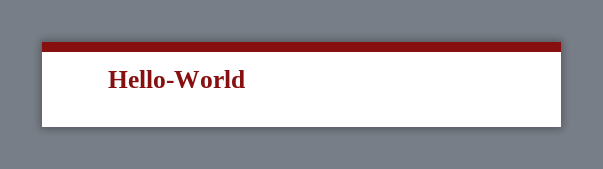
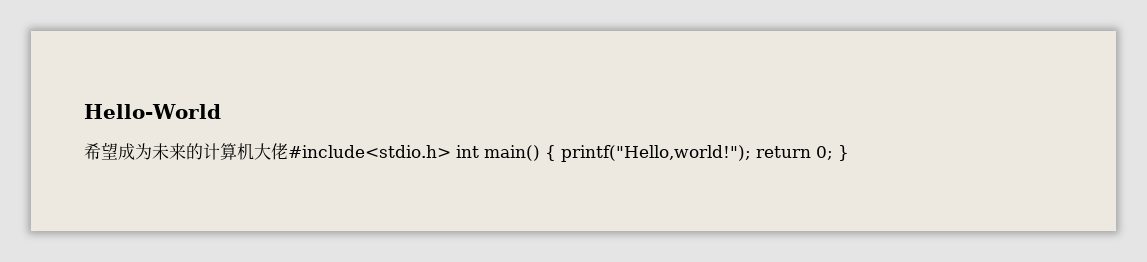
+ 希望成为未来的计算机大佬#include<stdio.h> int main() { printf("Hello,world!"); return 0; }

